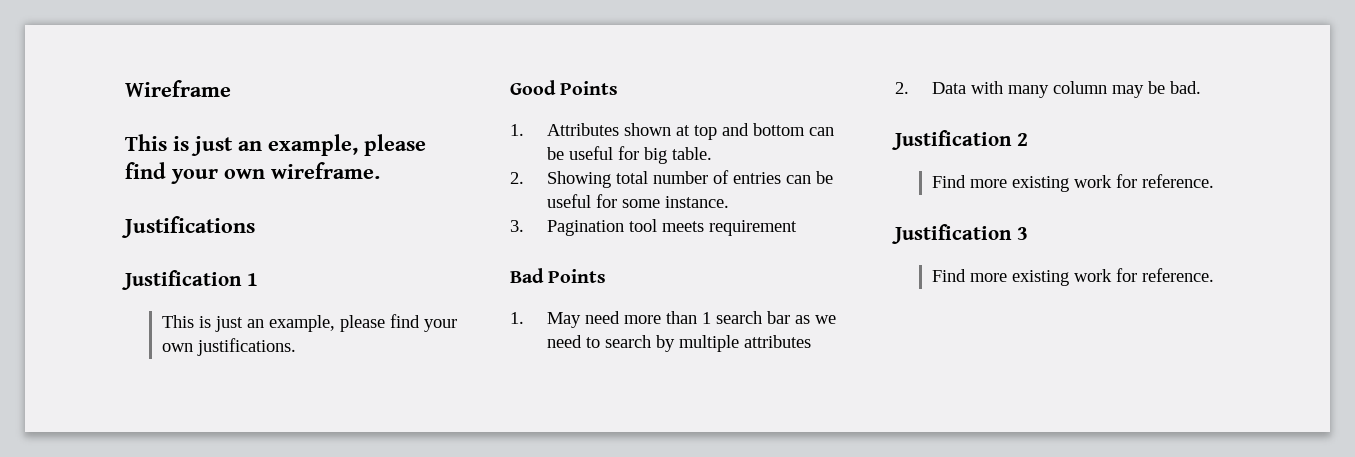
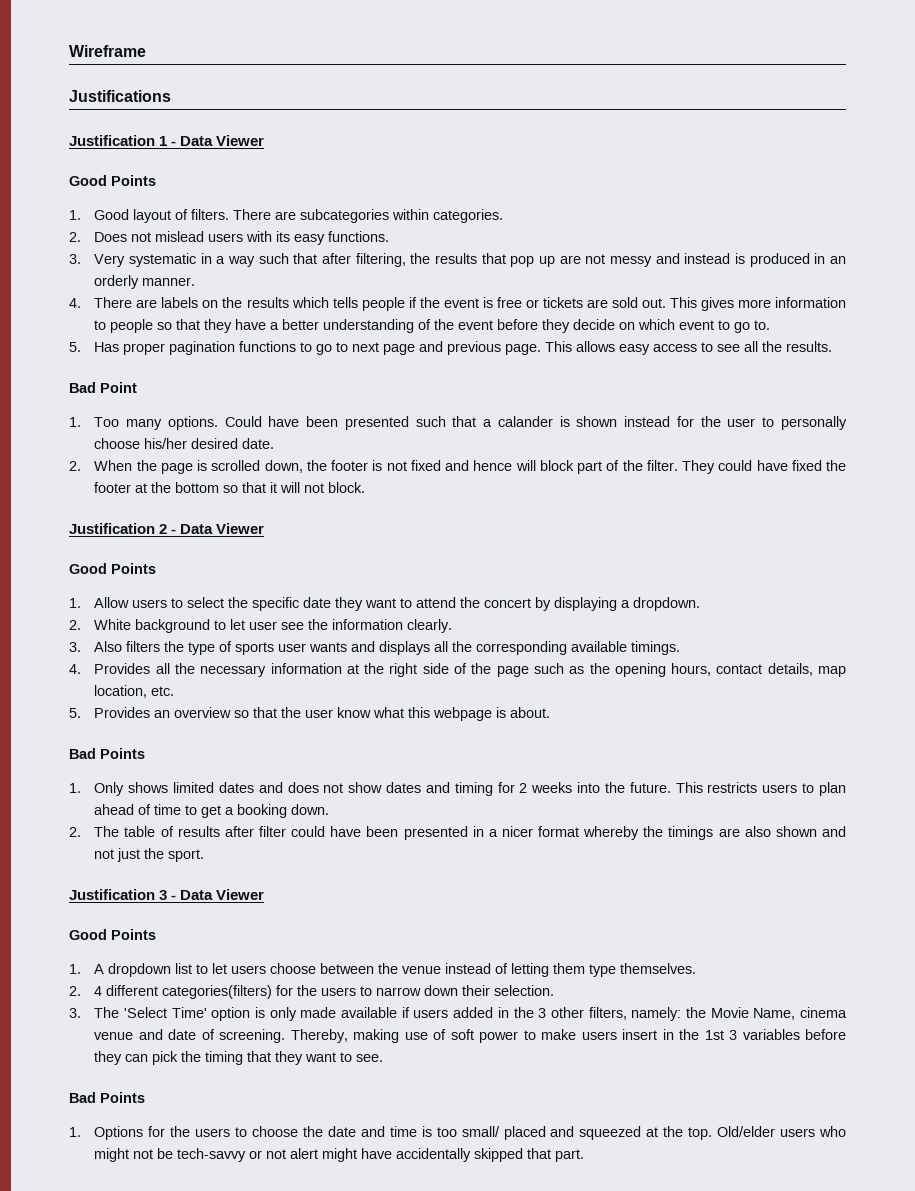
- This is just an example, please find your own wireframe.
  Justifications
- Justification 1
- This is just an example, please find your own justifications.
+ Justification 1 - Data Viewer
  Good Points
- 1. Attributes shown at top and bottom can be useful for big table.
- 2. Showing total number of entries can be useful for some instance.
- 3. Pagination tool meets requirement
+ 1. Good layout of filters. There are subcategories within categories.
+ 2. Does not mislead users with its easy functions.
+ 3. Very systematic in a way such that after filtering, the results that pop up are not messy and instead is produced in an orderly manner.
+ 4. There are labels on the results which tells people if the event is free or tickets are sold out. This gives more information to people so that they have a better understanding of the event before they decide on which event to go to.
+ 5. Has proper pagination functions to go to next page and previous page. This allows easy access to see all the results.
+ Bad Point
+ 1. Too many options. Could have been presented such that a calander is shown instead for the user to personally choose his/her desired date.
+ 2. When the page is scrolled down, the footer is not fixed and hence will block part of the filter. They could have fixed the footer at the bottom so that it will not block.
+ Justification 2 - Data Viewer
+ Good Points
+ 1. Allow users to select the specific date they want to attend the concert by displaying a dropdown.
+ 2. White background to let user see the information clearly.
+ 3. Also filters the type of sports user wants and displays all the corresponding available timings.
+ 4. Provides all the necessary information at the right side of the page such as the opening hours, contact details, map location, etc.
+ 5. Provides an overview so that the user know what this webpage is about.
  Bad Points
- 1. May need more than 1 search bar as we need to search by multiple attributes
- 2. Data with many column may be bad.
- Justification 2
- Find more existing work for reference.
- Justification 3
- Find more existing work for reference.
+ 1. Only shows limited dates and does not show dates and timing for 2 weeks into the future. This restricts users to plan ahead of time to get a booking down.
+ 2. The table of results after filter could have been presented in a nicer format whereby the timings are also shown and not just the sport.
+ Justification 3 - Data Viewer
+ Good Points
+ 1. A dropdown list to let users choose between the venue instead of letting them type themselves.
+ 2. 4 different categories(filters) for the users to narrow down their selection.
+ 3. The 'Select Time' option is only made available if users added in the 3 other filters, namely: the Movie Name, cinema venue and date of screening. Thereby, making use of soft power to make users insert in the 1st 3 variables before they can pick the timing that they want to see.
+ Bad Points
+ 1. Options for the users to choose the date and time is too small/ placed and squeezed at the top. Old/elder users who might not be tech-savvy or not alert might have accidentally skipped that part.

